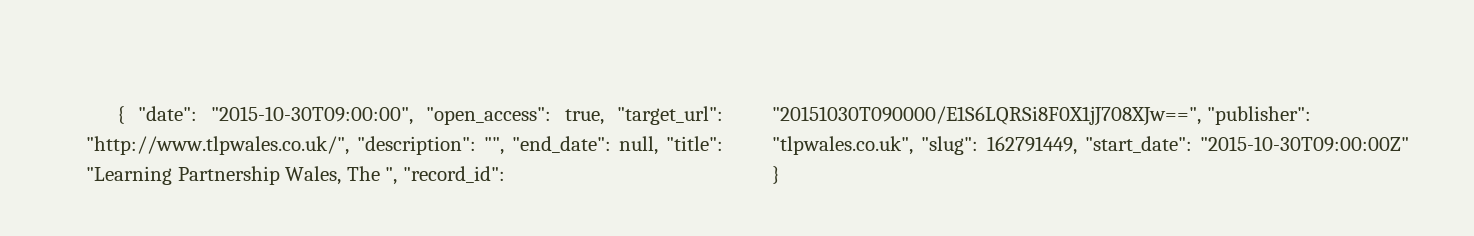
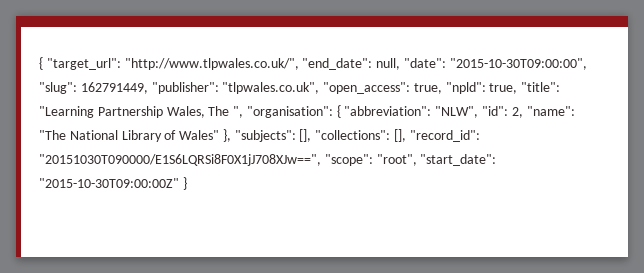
- { "date": "2015-10-30T09:00:00", "open_access": true, "target_url": "http://www.tlpwales.co.uk/", "description": "", "end_date": null, "title": "Learning Partnership Wales, The ", "record_id": "20151030T090000/E1S6LQRSi8F0X1jJ708XJw==", "publisher": "tlpwales.co.uk", "slug": 162791449, "start_date": "2015-10-30T09:00:00Z" }
+ { "target_url": "http://www.tlpwales.co.uk/", "end_date": null, "date": "2015-10-30T09:00:00", "slug": 162791449, "publisher": "tlpwales.co.uk", "open_access": true, "npld": true, "title": "Learning Partnership Wales, The ", "organisation": { "abbreviation": "NLW", "id": 2, "name": "The National Library of Wales" }, "subjects": [], "collections": [], "record_id": "20151030T090000/E1S6LQRSi8F0X1jJ708XJw==", "scope": "root", "start_date": "2015-10-30T09:00:00Z" }

